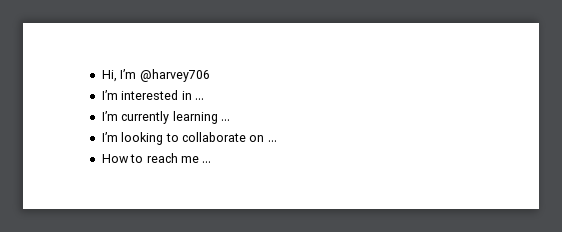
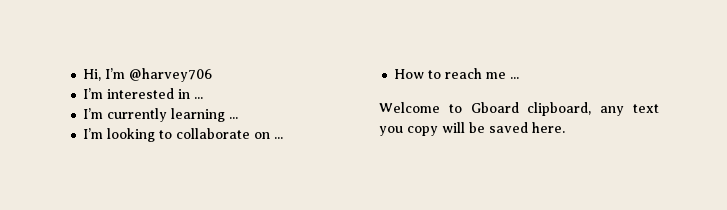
+ Welcome to Gboard clipboard, any text you copy will be saved here.

